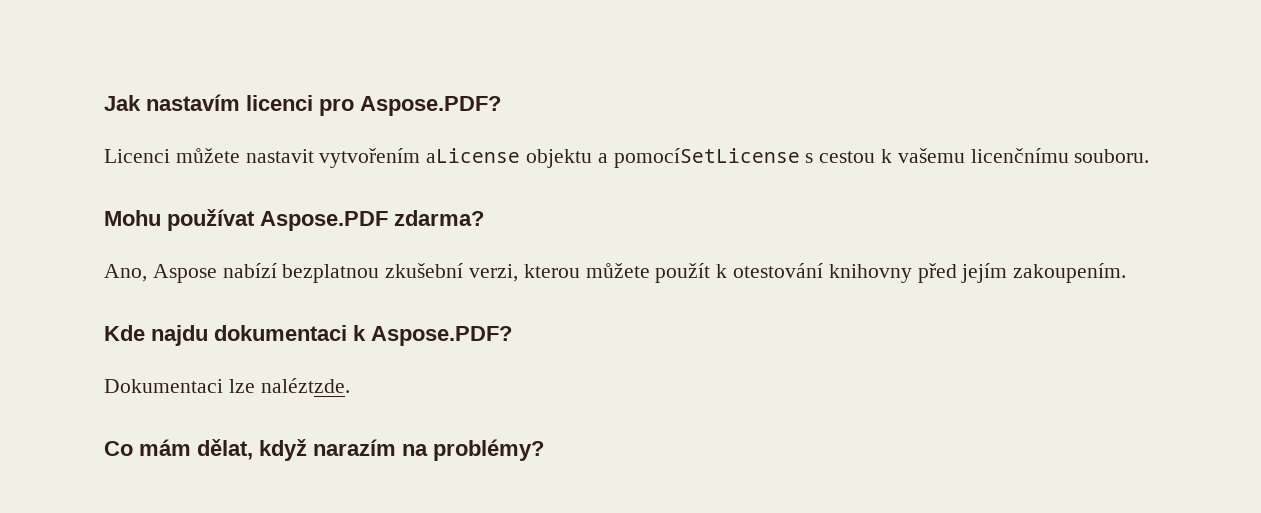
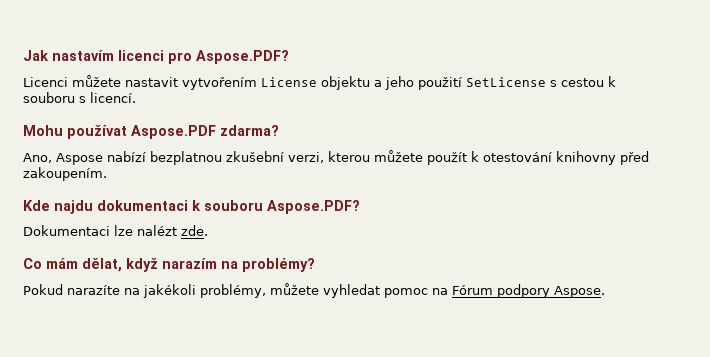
- Licenci můžete nastavit vytvořením aLicense objektu a pomocíSetLicense s cestou k vašemu licenčnímu souboru.
+ Licenci můžete nastavit vytvořením License objektu a jeho použití SetLicense s cestou k souboru s licencí.
- Ano, Aspose nabízí bezplatnou zkušební verzi, kterou můžete použít k otestování knihovny před jejím zakoupením.
+ Ano, Aspose nabízí bezplatnou zkušební verzi, kterou můžete použít k otestování knihovny před zakoupením.
- Kde najdu dokumentaci k Aspose.PDF?
+ Kde najdu dokumentaci k souboru Aspose.PDF?
- Dokumentaci lze naléztzde.
+ Dokumentaci lze nalézt zde.
+ Pokud narazíte na jakékoli problémy, můžete vyhledat pomoc na Fórum podpory Aspose.

